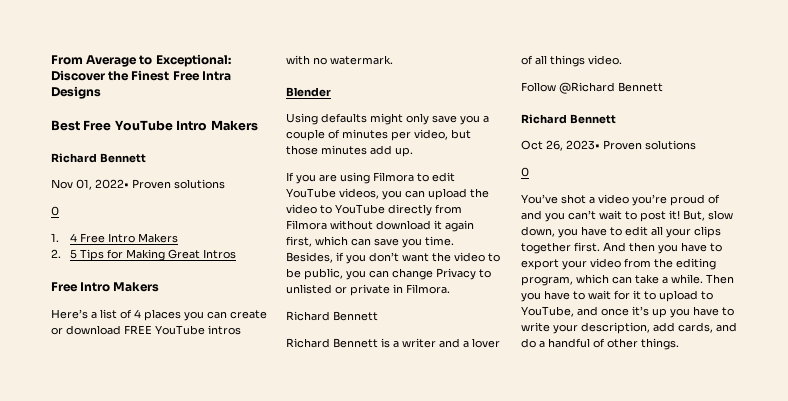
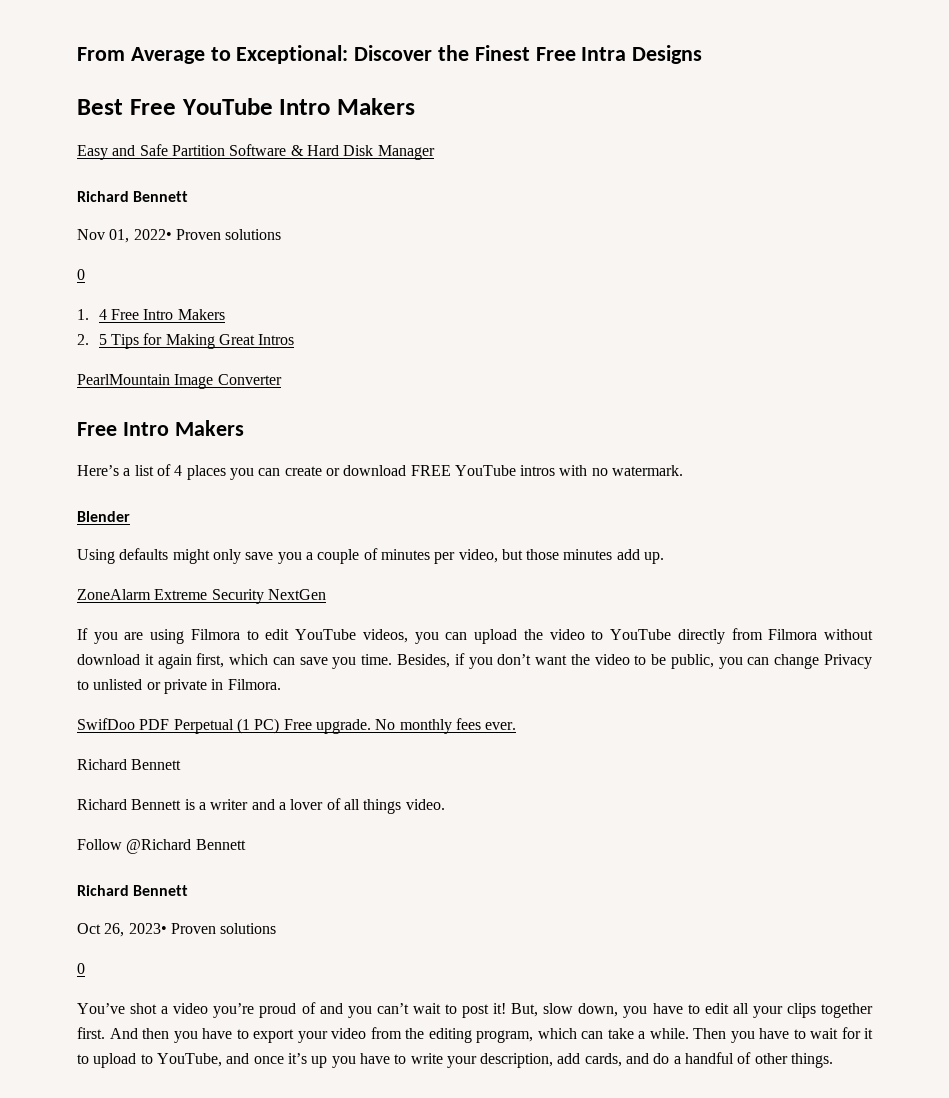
+ Easy and Safe Partition Software & Hard Disk Manager
+ PearlMountain Image Converter
+ ZoneAlarm Extreme Security NextGen
+ SwifDoo PDF Perpetual (1 PC) Free upgrade. No monthly fees ever.

